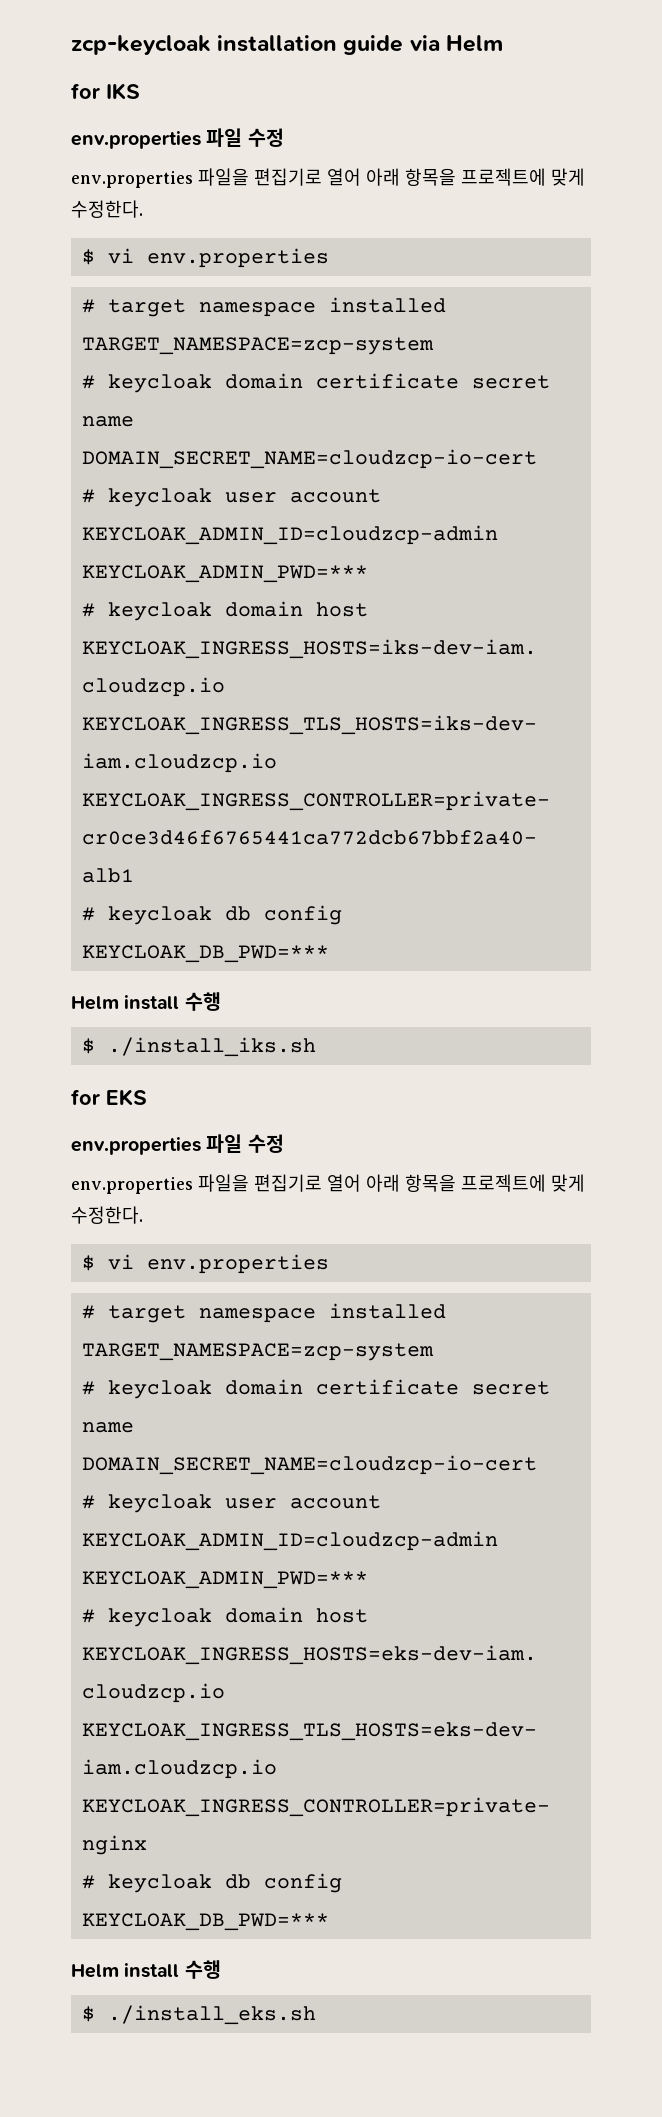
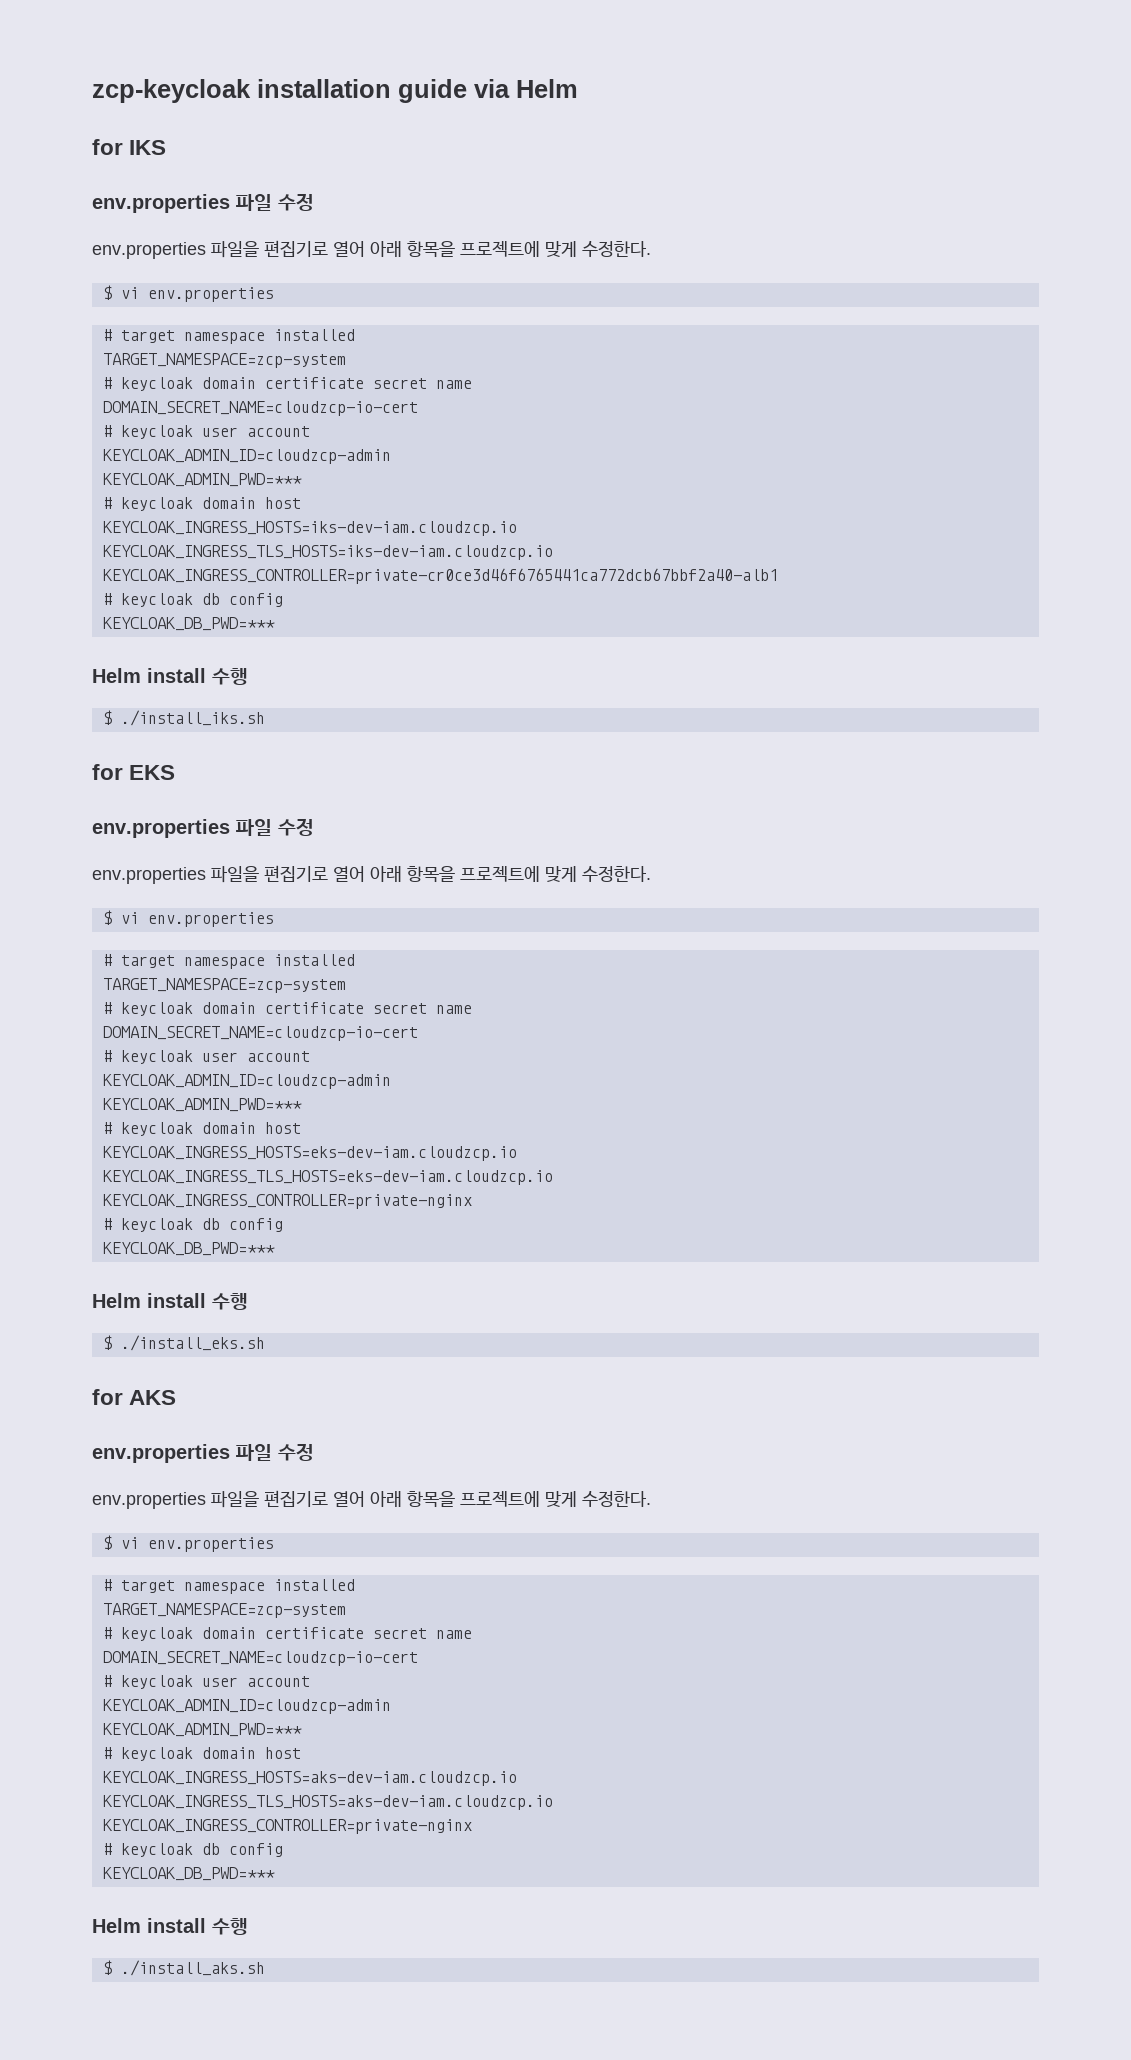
+ for AKS
+ env.properties 파일 수정
+ env.properties 파일을 편집기로 열어 아래 항목을 프로젝트에 맞게 수정한다.
+ $ vi env.properties
+ # target namespace installed
+ TARGET_NAMESPACE=zcp-system
+ # keycloak domain certificate secret name
+ DOMAIN_SECRET_NAME=cloudzcp-io-cert
+ # keycloak user account
+ KEYCLOAK_ADMIN_ID=cloudzcp-admin
+ KEYCLOAK_ADMIN_PWD=***
+ # keycloak domain host
+ KEYCLOAK_INGRESS_HOSTS=aks-dev-iam.cloudzcp.io
+ KEYCLOAK_INGRESS_TLS_HOSTS=aks-dev-iam.cloudzcp.io
+ KEYCLOAK_INGRESS_CONTROLLER=private-nginx
+ # keycloak db config
+ KEYCLOAK_DB_PWD=***
+ Helm install 수행
+ $ ./install_aks.sh

